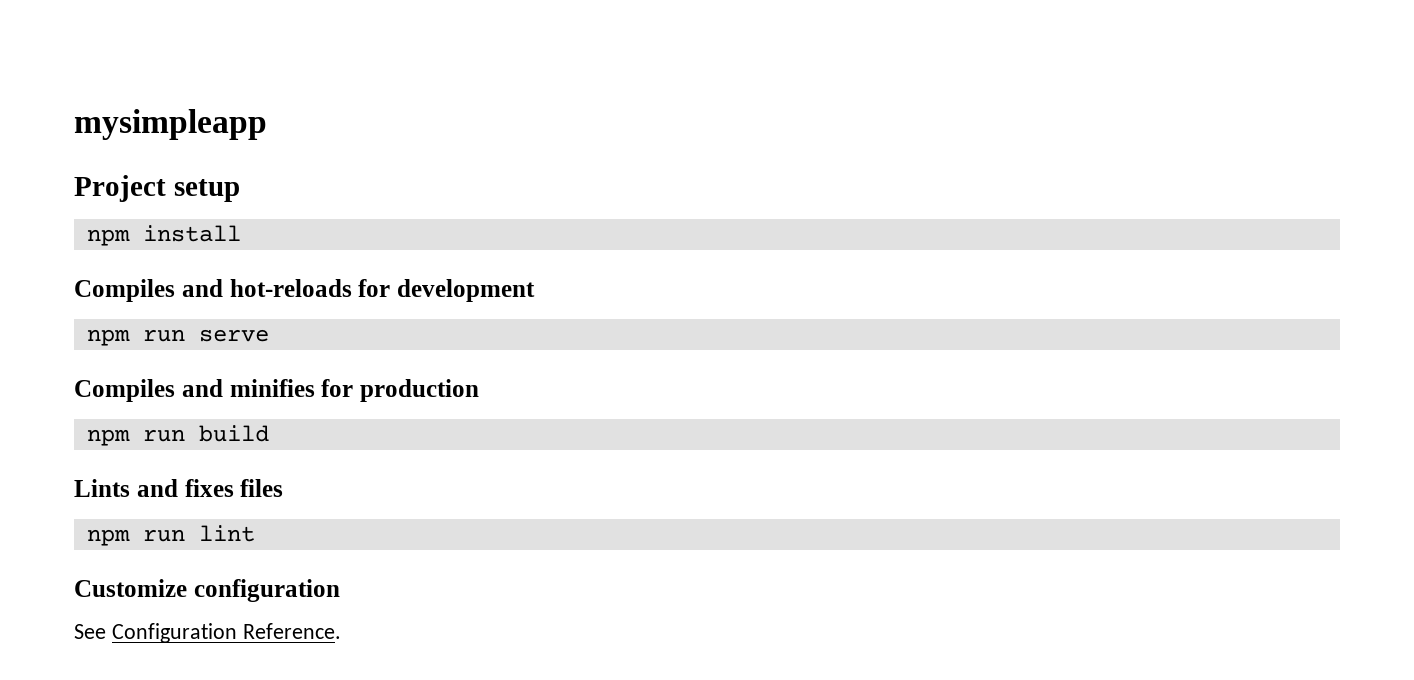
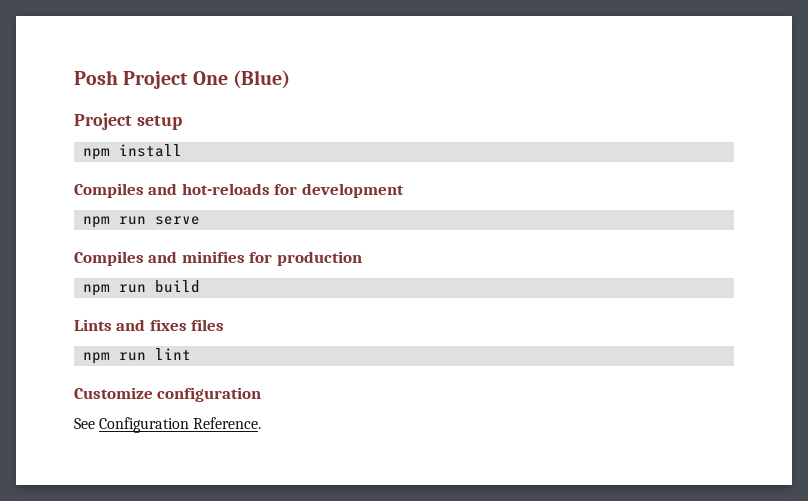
- mysimpleapp
+ Posh Project One (Blue)

